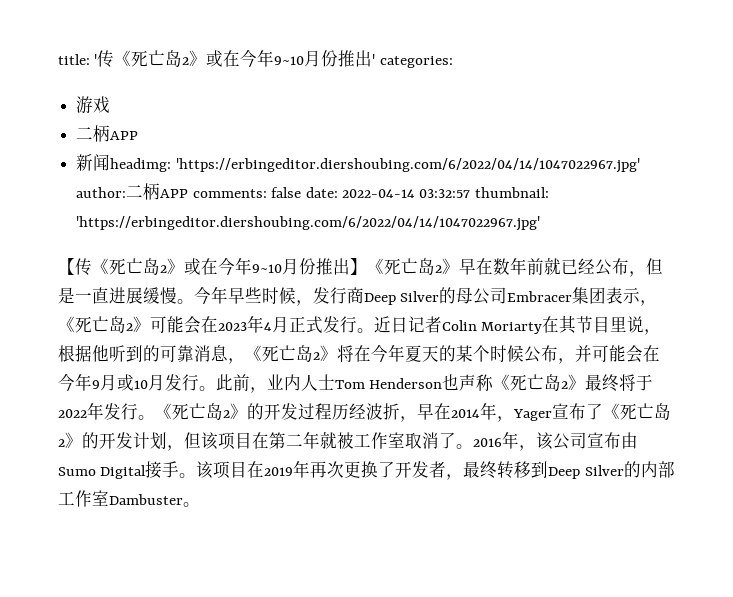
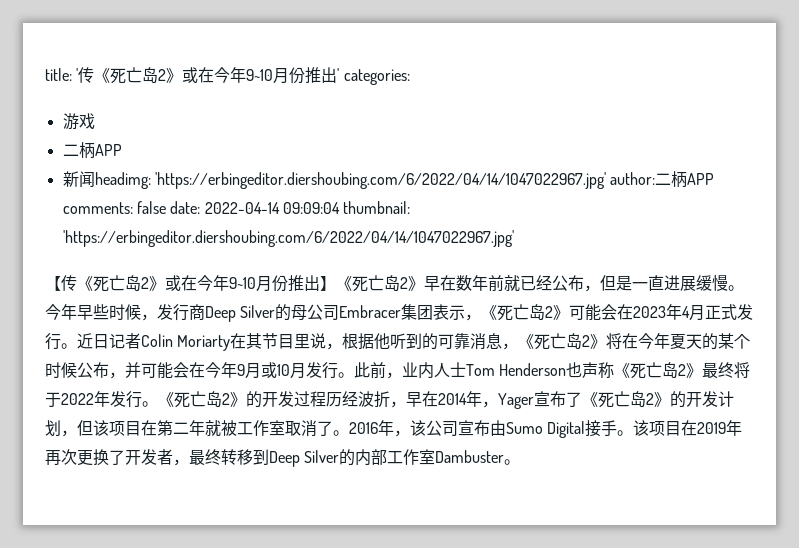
- 新闻headimg: 'https://erbingeditor.diershoubing.com/6/2022/04/14/1047022967.jpg' author:二柄APP comments: false date: 2022-04-14 03:32:57 thumbnail: 'https://erbingeditor.diershoubing.com/6/2022/04/14/1047022967.jpg'
+ 新闻headimg: 'https://erbingeditor.diershoubing.com/6/2022/04/14/1047022967.jpg' author:二柄APP comments: false date: 2022-04-14 09:09:04 thumbnail: 'https://erbingeditor.diershoubing.com/6/2022/04/14/1047022967.jpg'

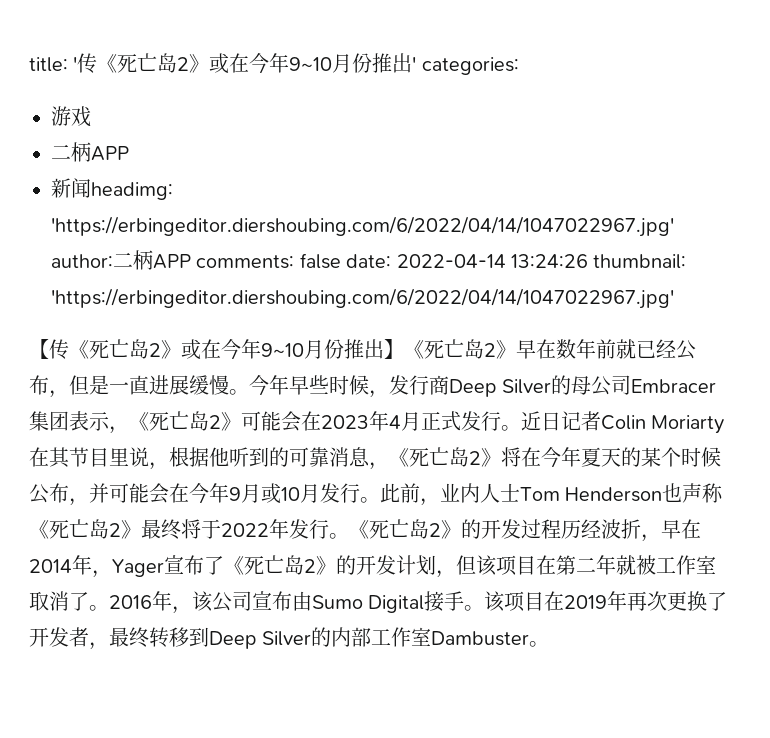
- 新闻headimg: 'https://erbingeditor.diershoubing.com/6/2022/04/14/1047022967.jpg' author:二柄APP comments: false date: 2022-04-14 09:09:04 thumbnail: 'https://erbingeditor.diershoubing.com/6/2022/04/14/1047022967.jpg'
+ 新闻headimg: 'https://erbingeditor.diershoubing.com/6/2022/04/14/1047022967.jpg' author:二柄APP comments: false date: 2022-04-14 13:24:26 thumbnail: 'https://erbingeditor.diershoubing.com/6/2022/04/14/1047022967.jpg'

